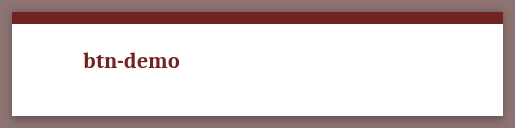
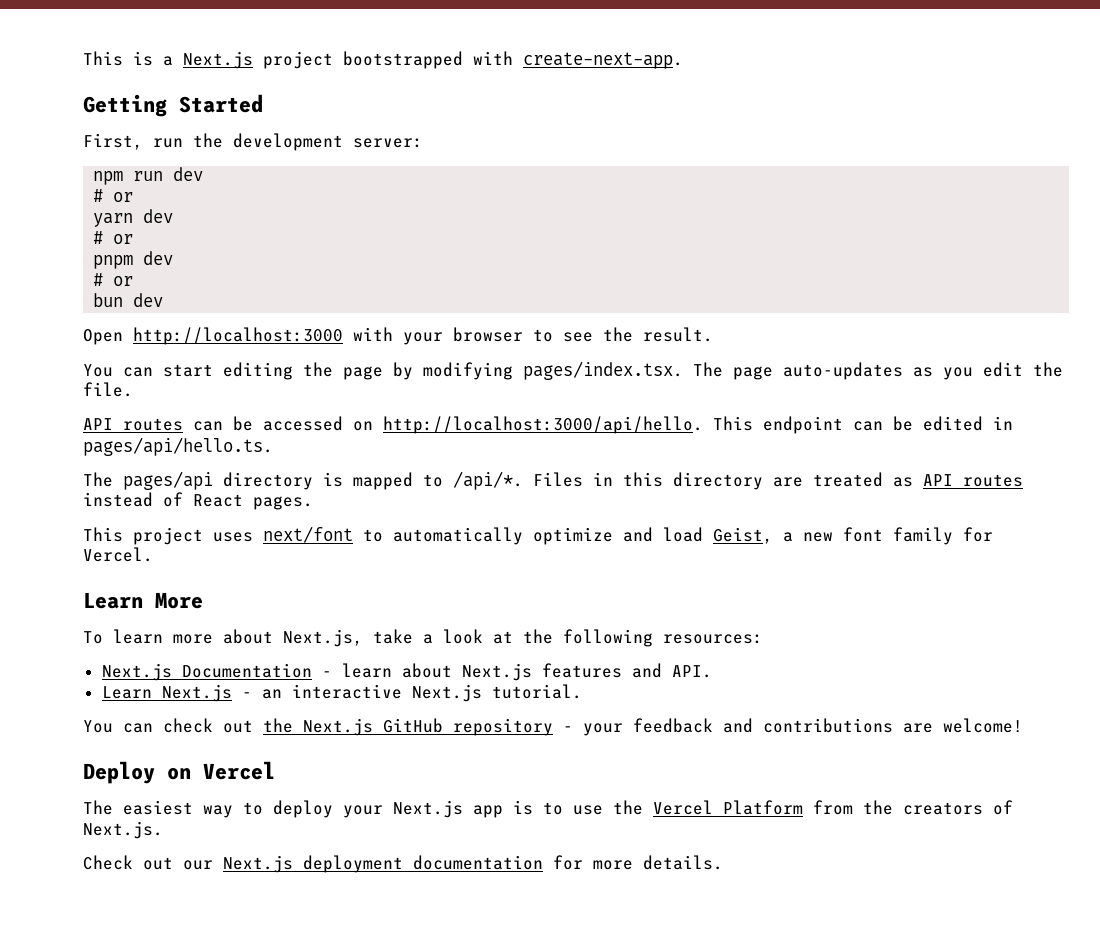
- btn-demo
+ This is a Next.js project bootstrapped with create-next-app.
+ Getting Started
+ First, run the development server:
+ npm run dev
+ # or
+ yarn dev
+ # or
+ pnpm dev
+ # or
+ bun dev
+ Open http://localhost:3000 with your browser to see the result.
+ You can start editing the page by modifying pages/index.tsx. The page auto-updates as you edit the file.
+ API routes can be accessed on http://localhost:3000/api/hello. This endpoint can be edited in pages/api/hello.ts.
+ The pages/api directory is mapped to /api/*. Files in this directory are treated as API routes instead of React pages.
+ This project uses next/font to automatically optimize and load Geist, a new font family for Vercel.
+ Learn More
+ To learn more about Next.js, take a look at the following resources:
+ Next.js Documentation - learn about Next.js features and API.
+ Learn Next.js - an interactive Next.js tutorial.
+ You can check out the Next.js GitHub repository - your feedback and contributions are welcome!
+ Deploy on Vercel
+ The easiest way to deploy your Next.js app is to use the Vercel Platform from the creators of Next.js.
+ Check out our Next.js deployment documentation for more details.

